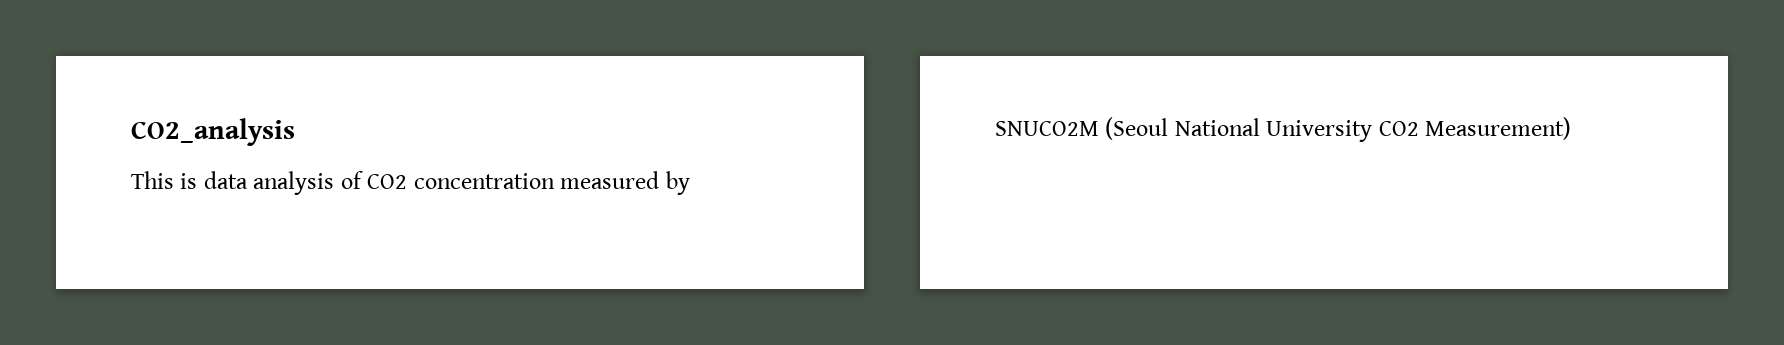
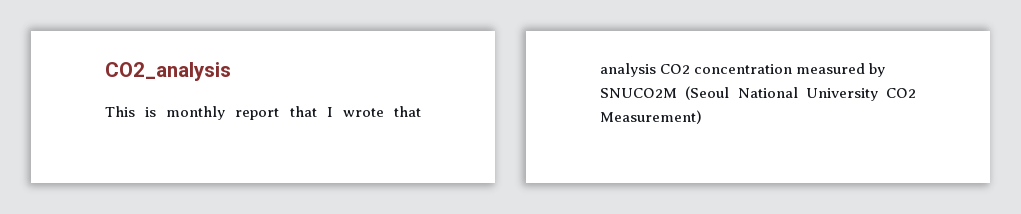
- This is data analysis of CO2 concentration measured by SNUCO2M (Seoul National University CO2 Measurement)
+ This is monthly report that I wrote that analysis CO2 concentration measured by SNUCO2M (Seoul National University CO2 Measurement)

